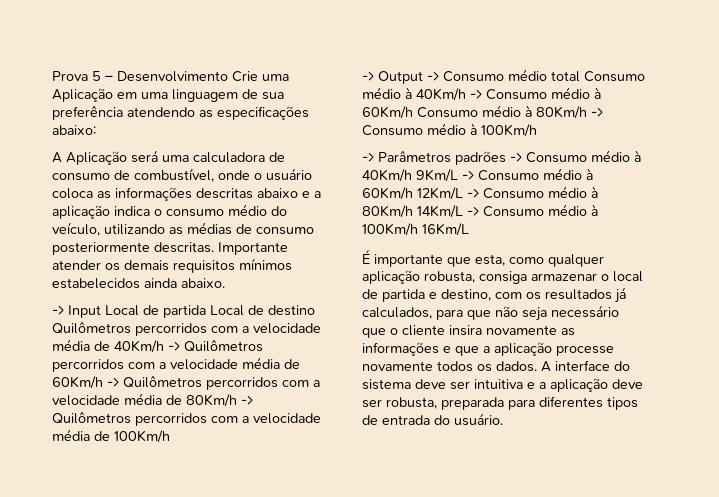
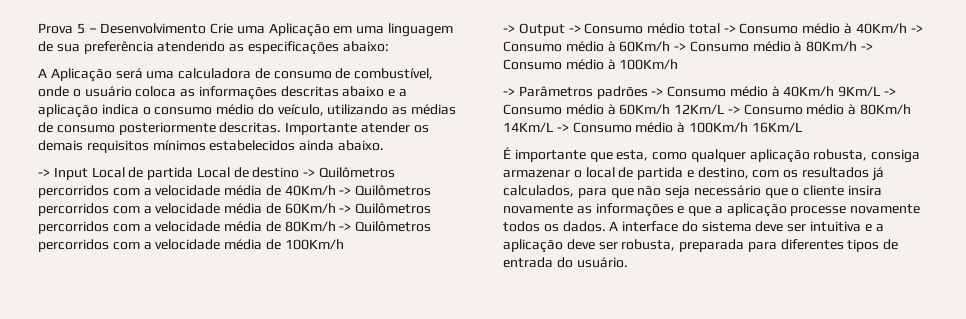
- -> Input Local de partida Local de destino Quilômetros percorridos com a velocidade média de 40Km/h -> Quilômetros percorridos com a velocidade média de 60Km/h -> Quilômetros percorridos com a velocidade média de 80Km/h -> Quilômetros percorridos com a velocidade média de 100Km/h
+ -> Input Local de partida Local de destino -> Quilômetros percorridos com a velocidade média de 40Km/h -> Quilômetros percorridos com a velocidade média de 60Km/h -> Quilômetros percorridos com a velocidade média de 80Km/h -> Quilômetros percorridos com a velocidade média de 100Km/h
- -> Output -> Consumo médio total Consumo médio à 40Km/h -> Consumo médio à 60Km/h Consumo médio à 80Km/h -> Consumo médio à 100Km/h
+ -> Output -> Consumo médio total -> Consumo médio à 40Km/h -> Consumo médio à 60Km/h -> Consumo médio à 80Km/h -> Consumo médio à 100Km/h

